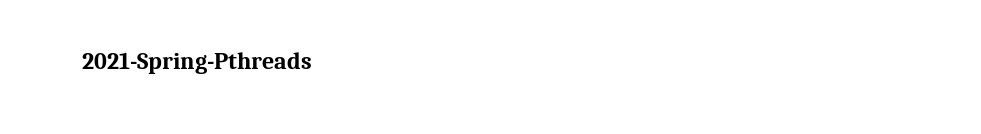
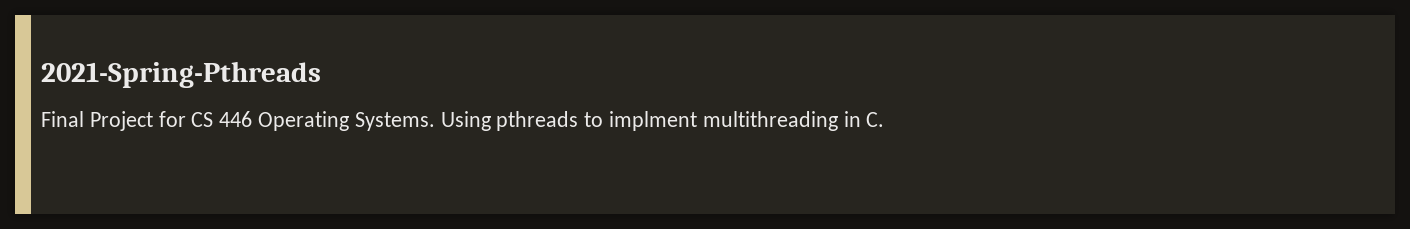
+ Final Project for CS 446 Operating Systems. Using pthreads to implment multithreading in C.

